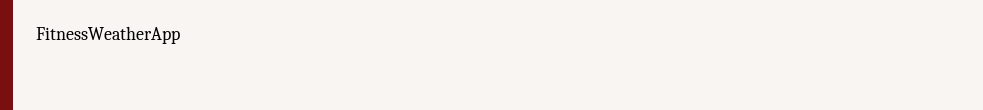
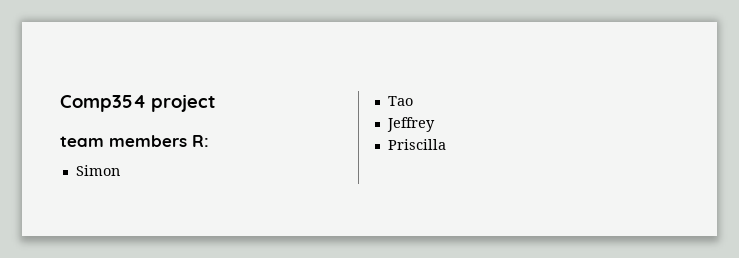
- FitnessWeatherApp
+ Comp354 project
+ team members R:
+ Simon
+ Tao
+ Jeffrey
+ Priscilla

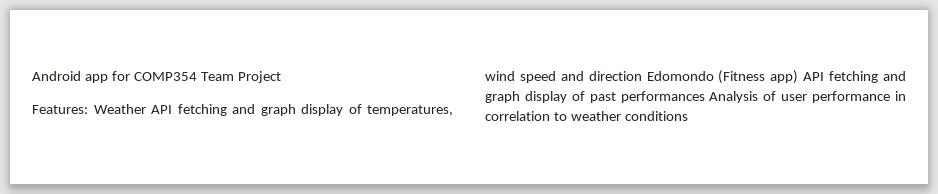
- Comp354 project
- team members R:
- Simon
- Tao
- Jeffrey
- Priscilla
+ Android app for COMP354 Team Project
+ Features: Weather API fetching and graph display of temperatures, wind speed and direction Edomondo (Fitness app) API fetching and graph display of past performances Analysis of user performance in correlation to weather conditions

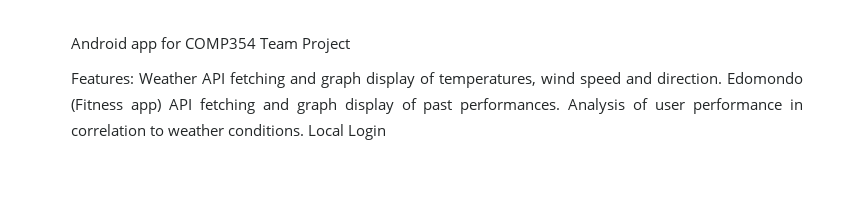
- Features: Weather API fetching and graph display of temperatures, wind speed and direction Edomondo (Fitness app) API fetching and graph display of past performances Analysis of user performance in correlation to weather conditions
+ Features: Weather API fetching and graph display of temperatures, wind speed and direction. Edomondo (Fitness app) API fetching and graph display of past performances. Analysis of user performance in correlation to weather conditions. Local Login

